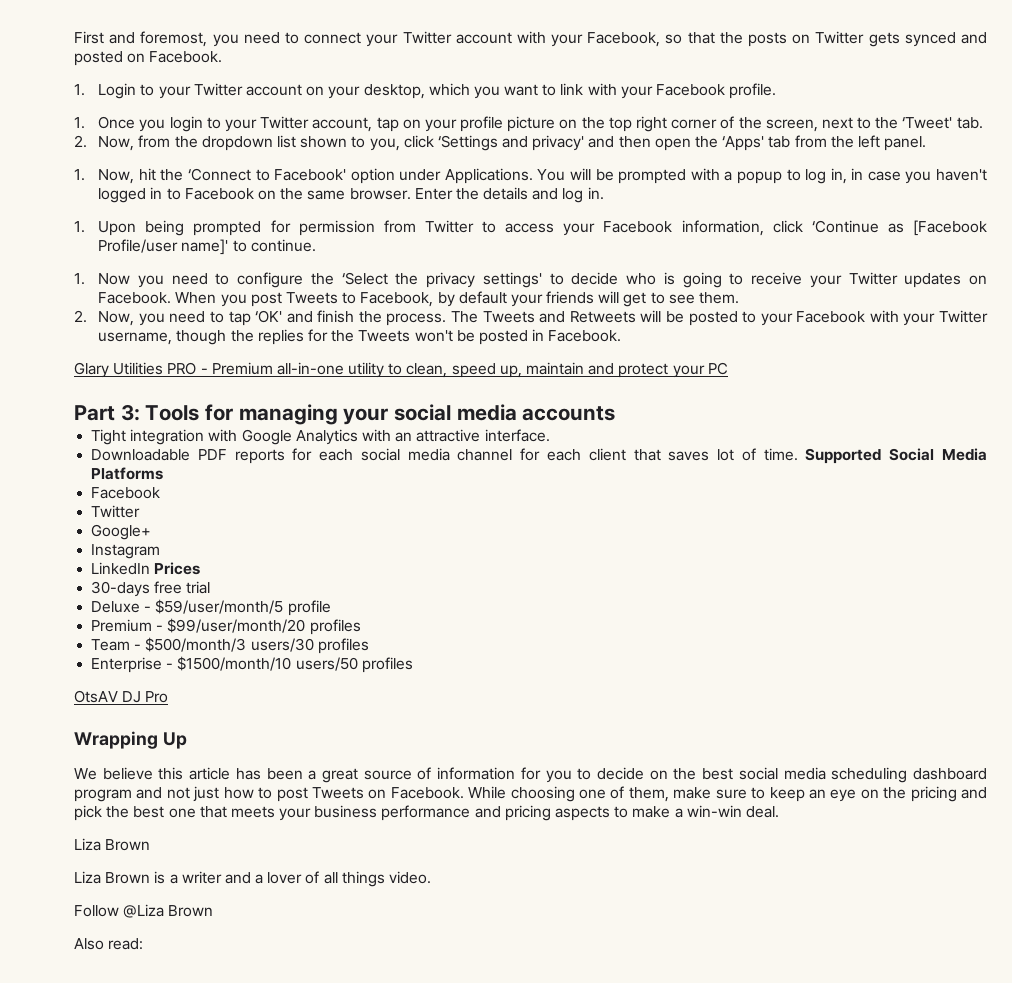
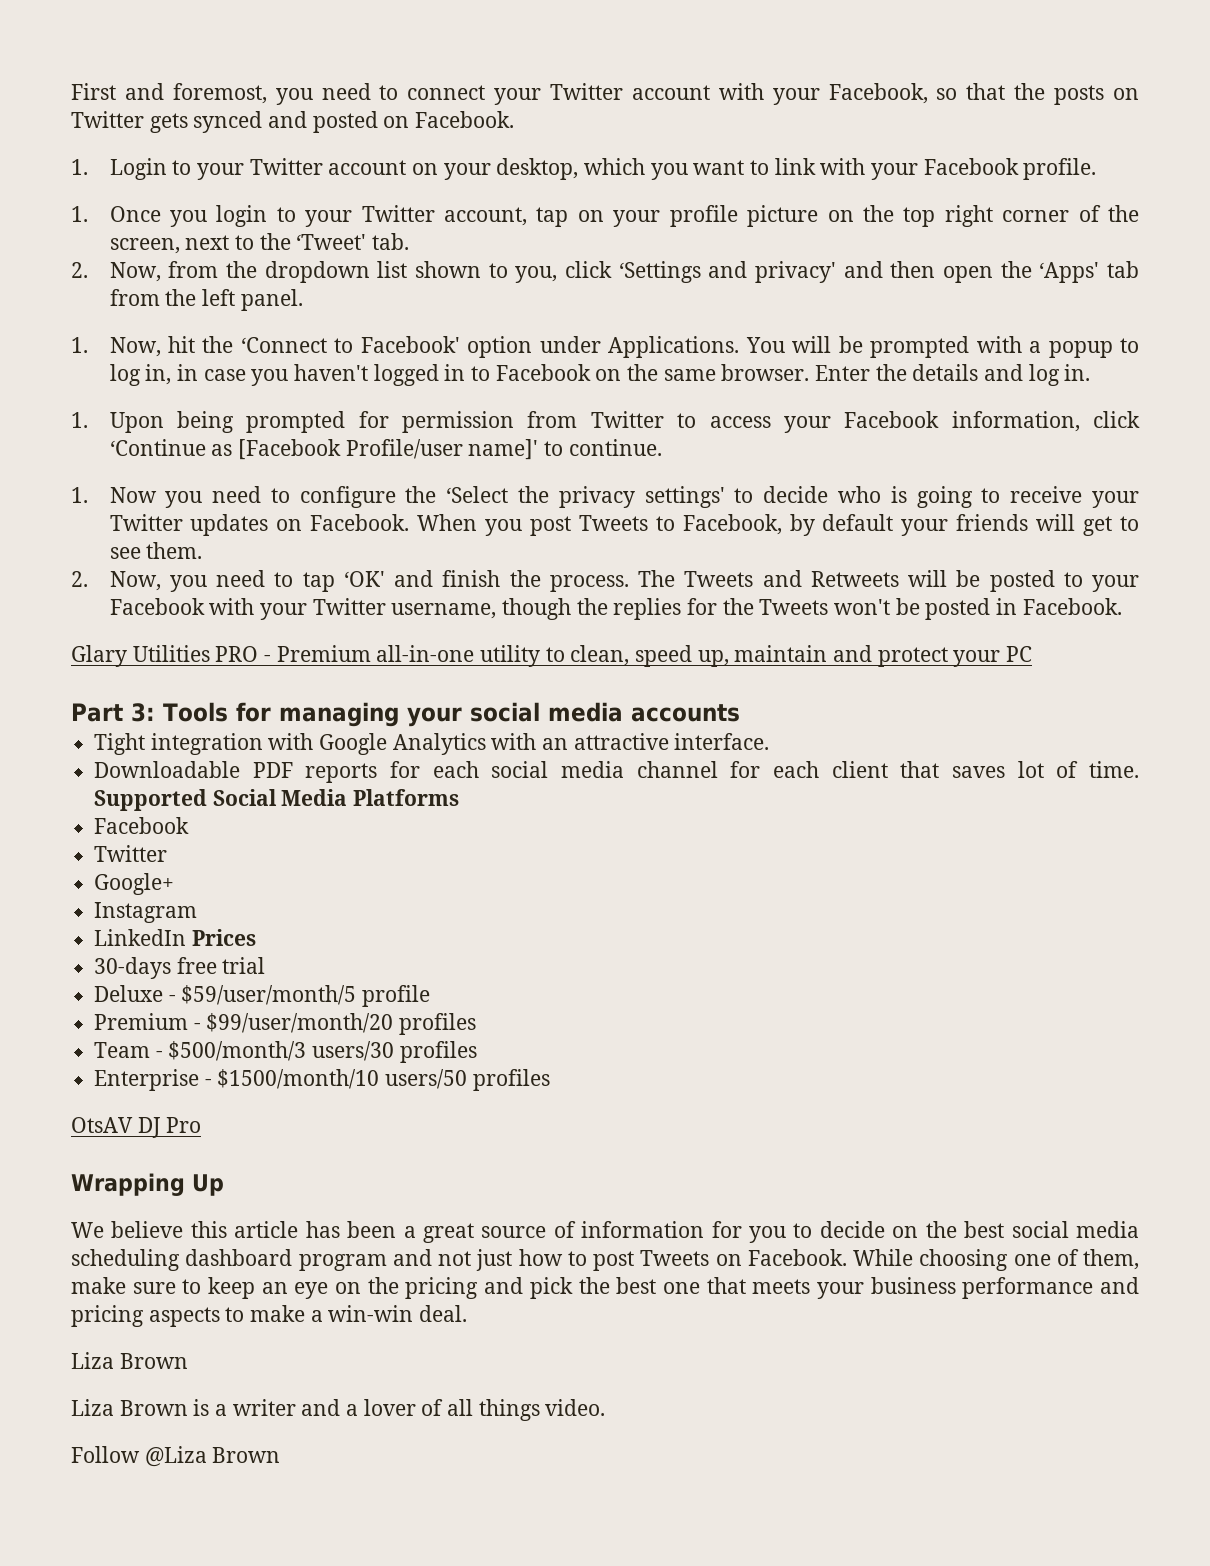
- Also read:

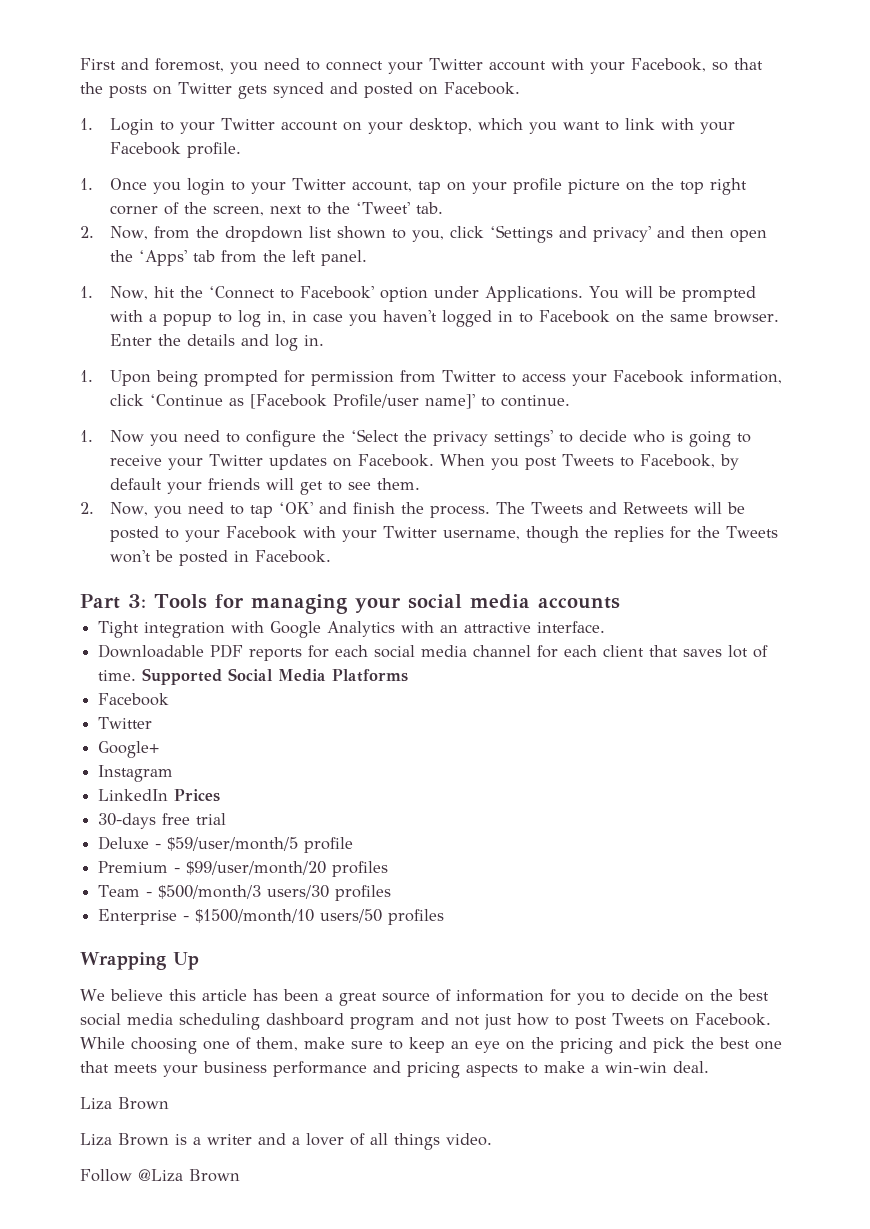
- Glary Utilities PRO - Premium all-in-one utility to clean, speed up, maintain and protect your PC
- OtsAV DJ Pro

